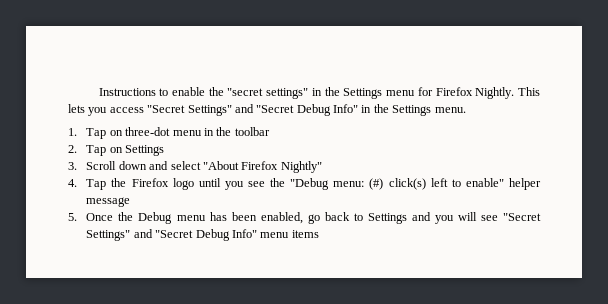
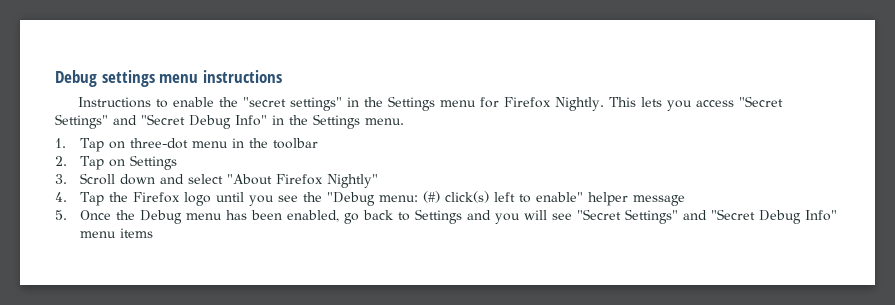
+ Debug settings menu instructions

